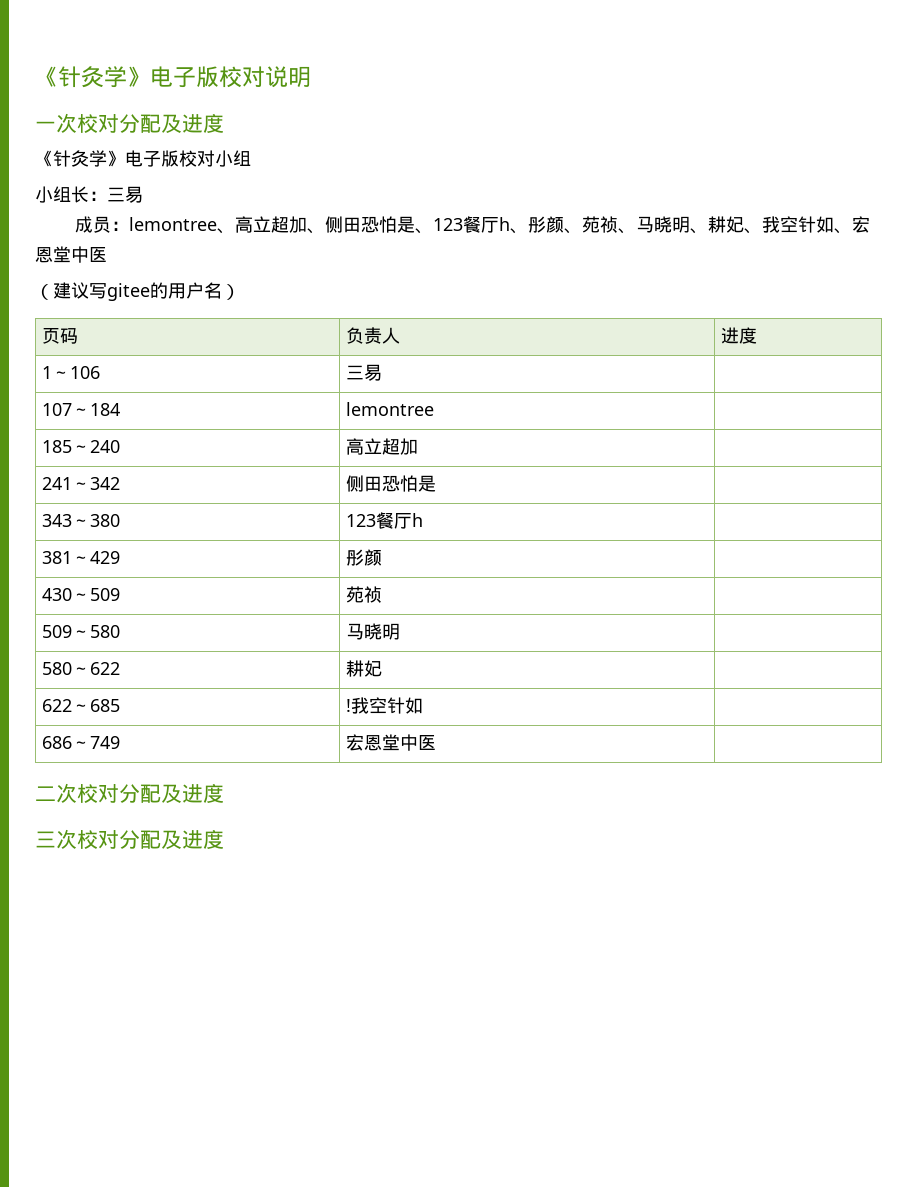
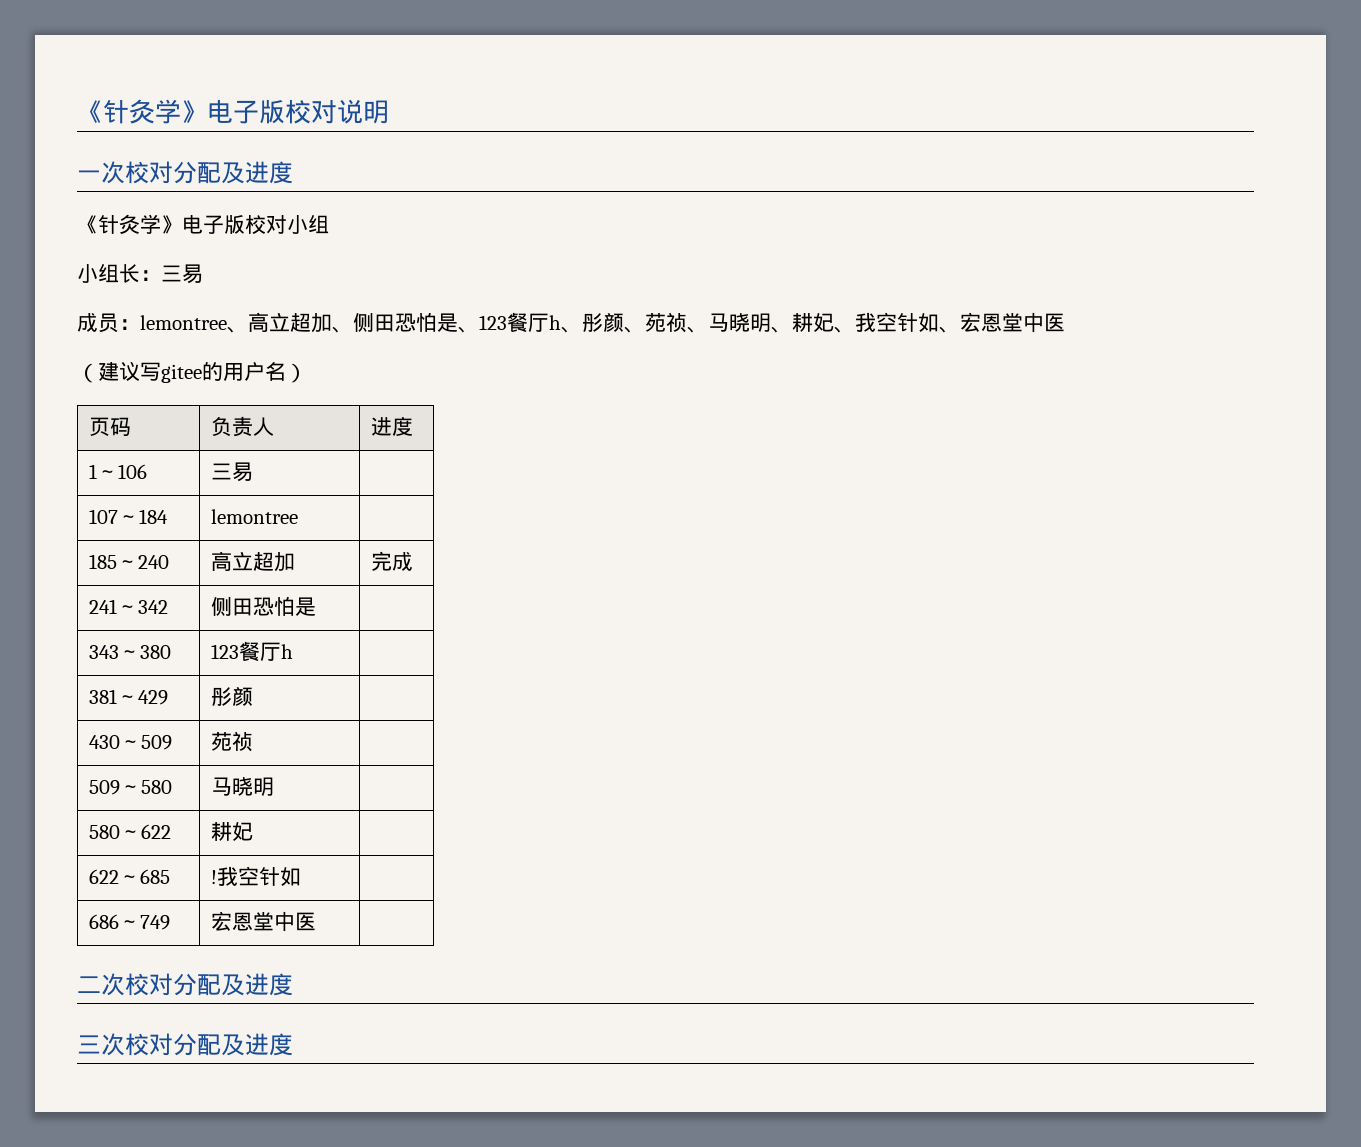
- 185～240 | 高立超加 |
+ 185～240 | 高立超加 | 完成

